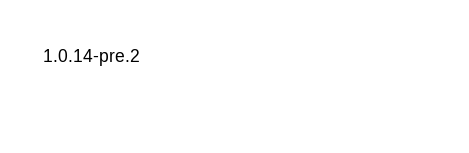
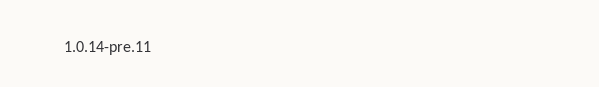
- 1.0.14-pre.2
+ 1.0.14-pre.11

